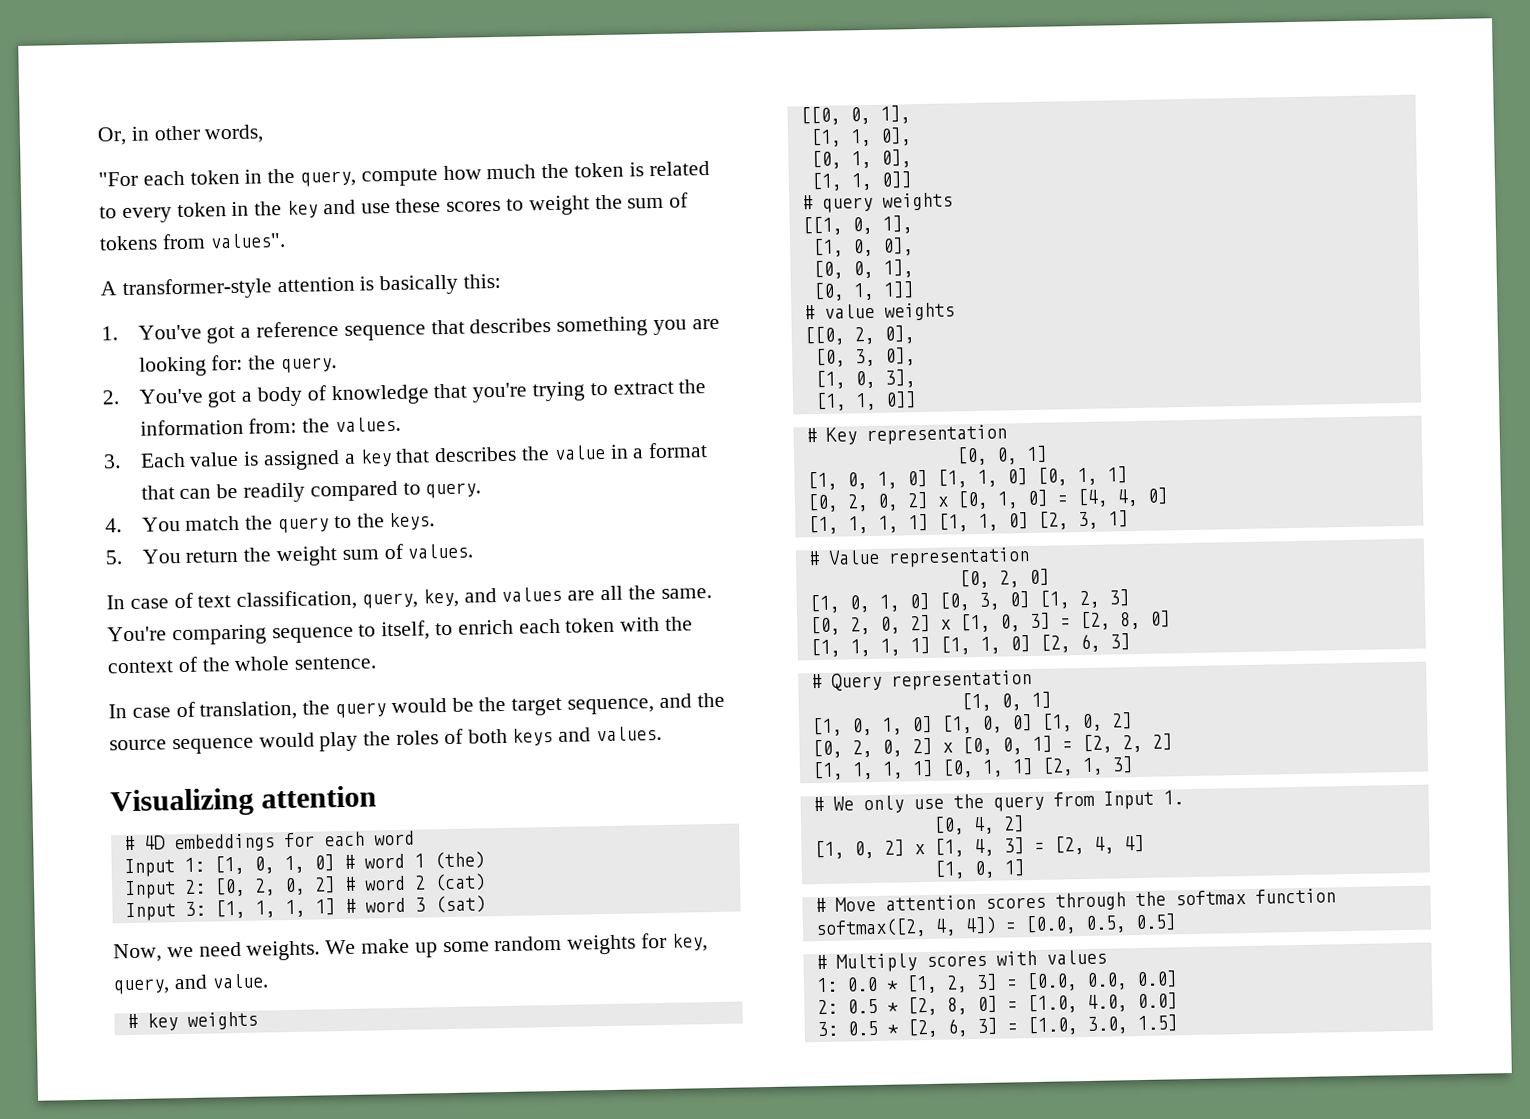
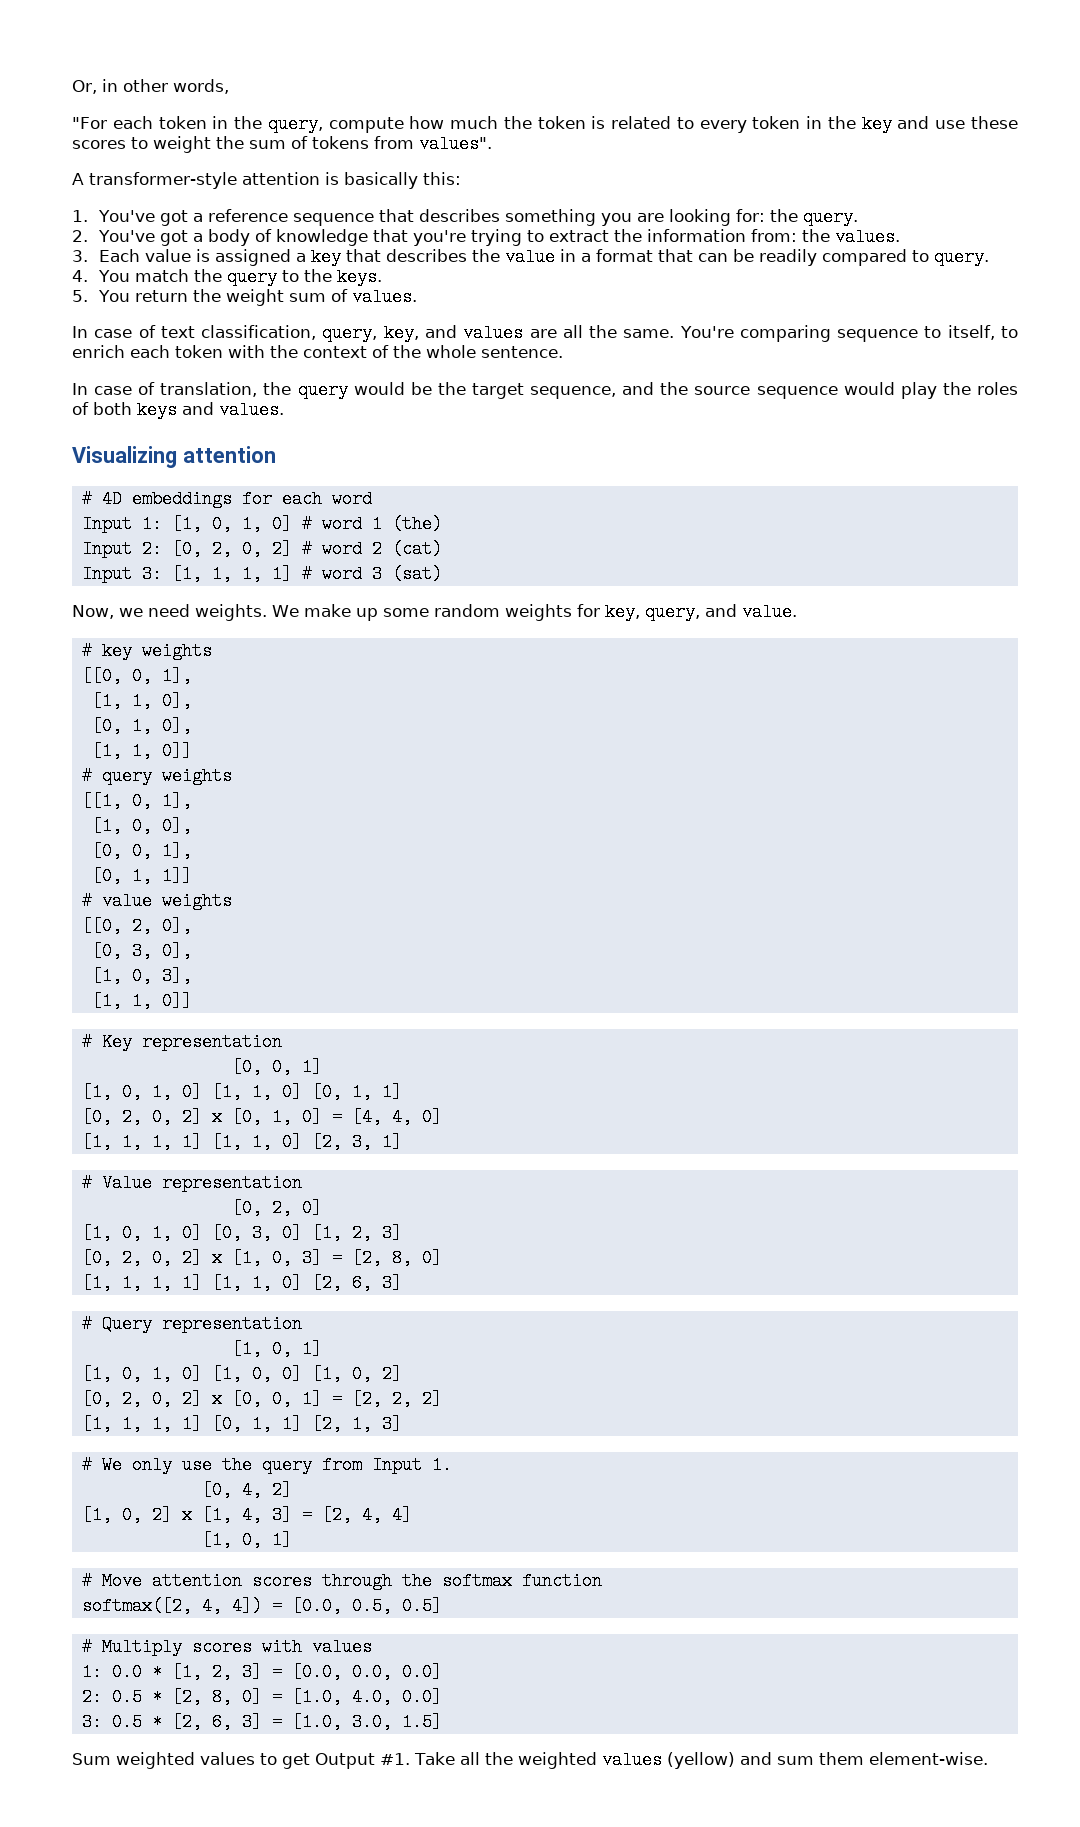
+ Sum weighted values to get Output #1. Take all the weighted values (yellow) and sum them element-wise.

